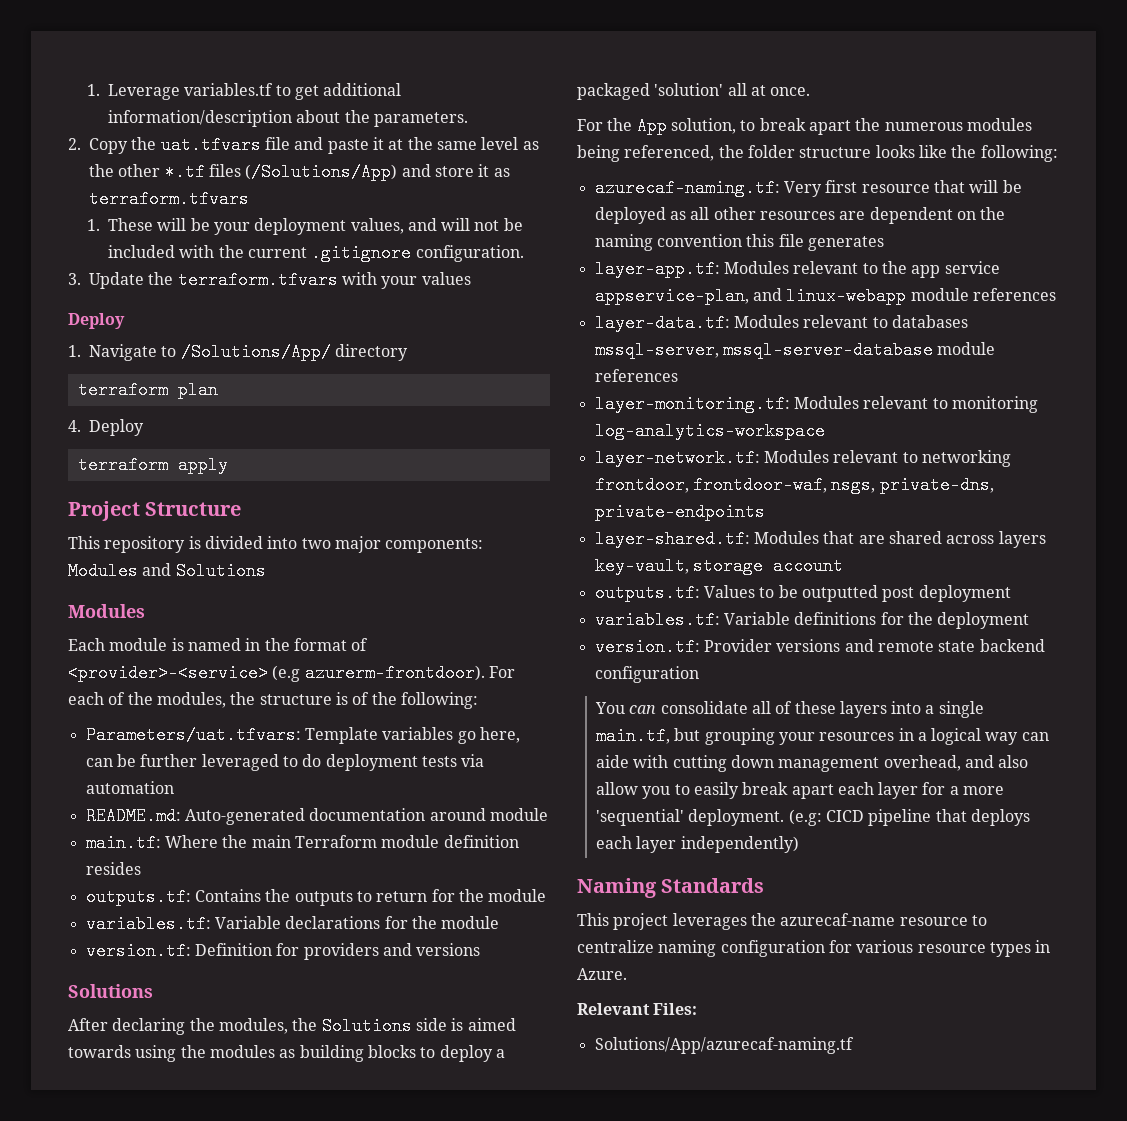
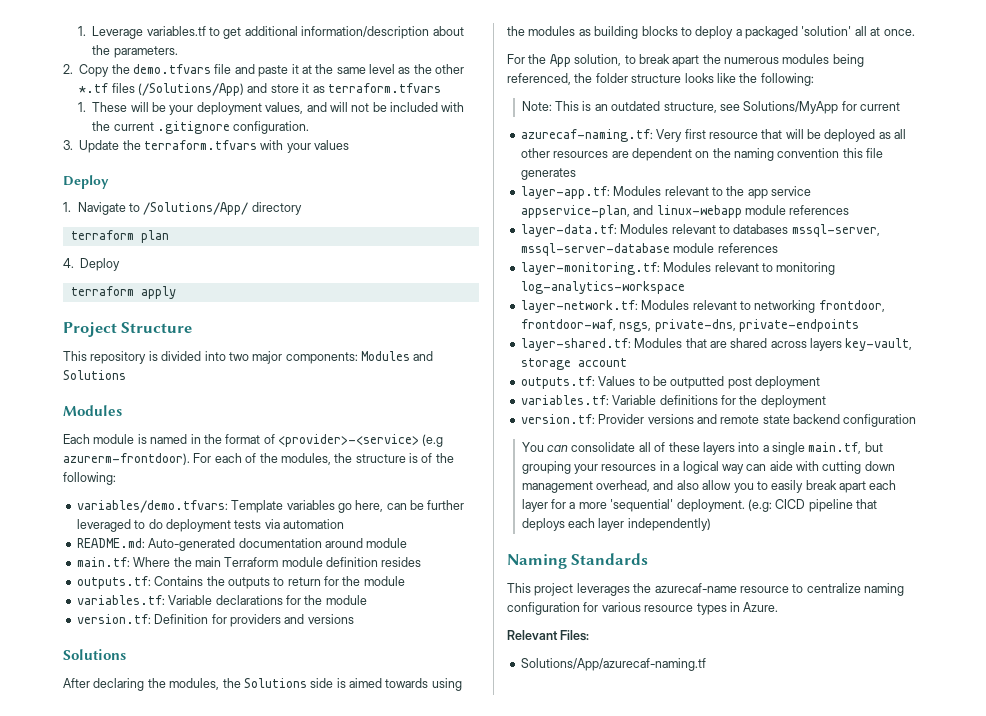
- 2. Copy the uat.tfvars file and paste it at the same level as the other *.tf files (/Solutions/App) and store it as terraform.tfvars
+ 2. Copy the demo.tfvars file and paste it at the same level as the other *.tf files (/Solutions/App) and store it as terraform.tfvars
- Parameters/uat.tfvars: Template variables go here, can be further leveraged to do deployment tests via automation
+ variables/demo.tfvars: Template variables go here, can be further leveraged to do deployment tests via automation
+ Note: This is an outdated structure, see Solutions/MyApp for current

